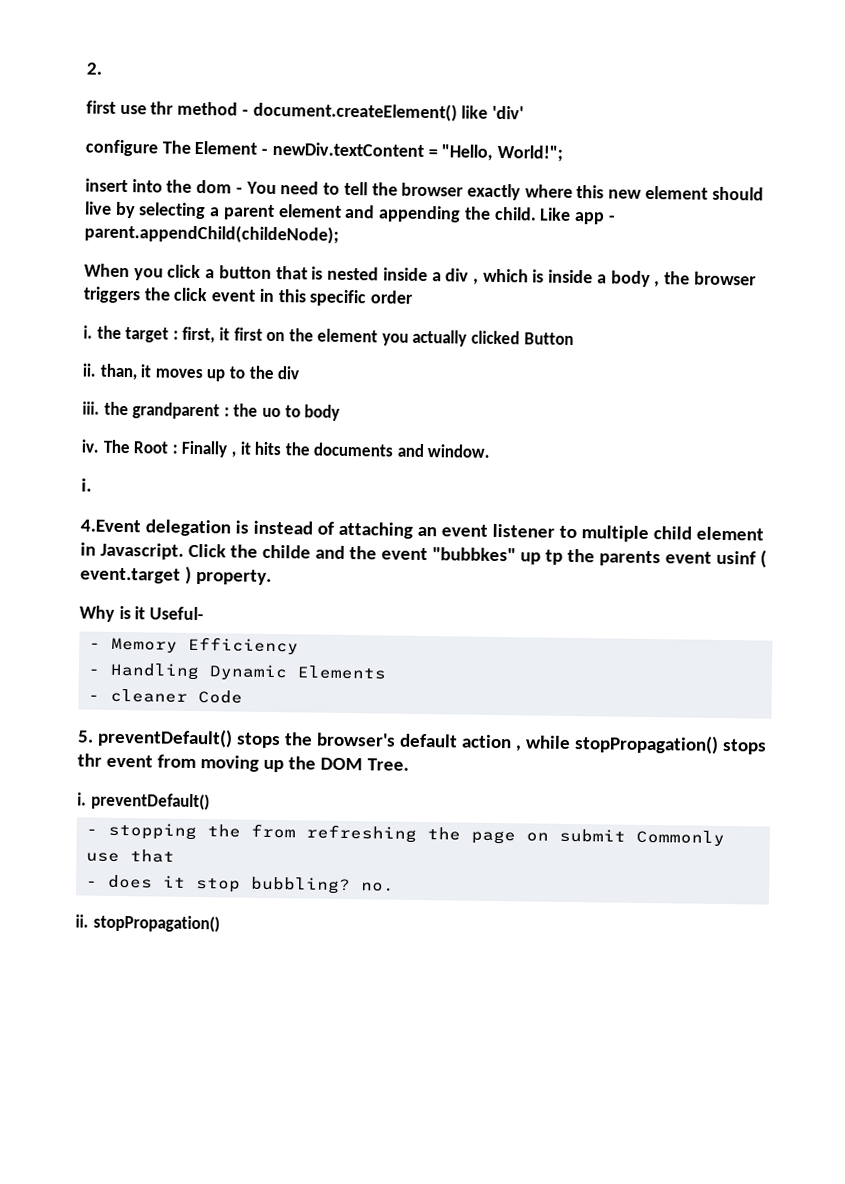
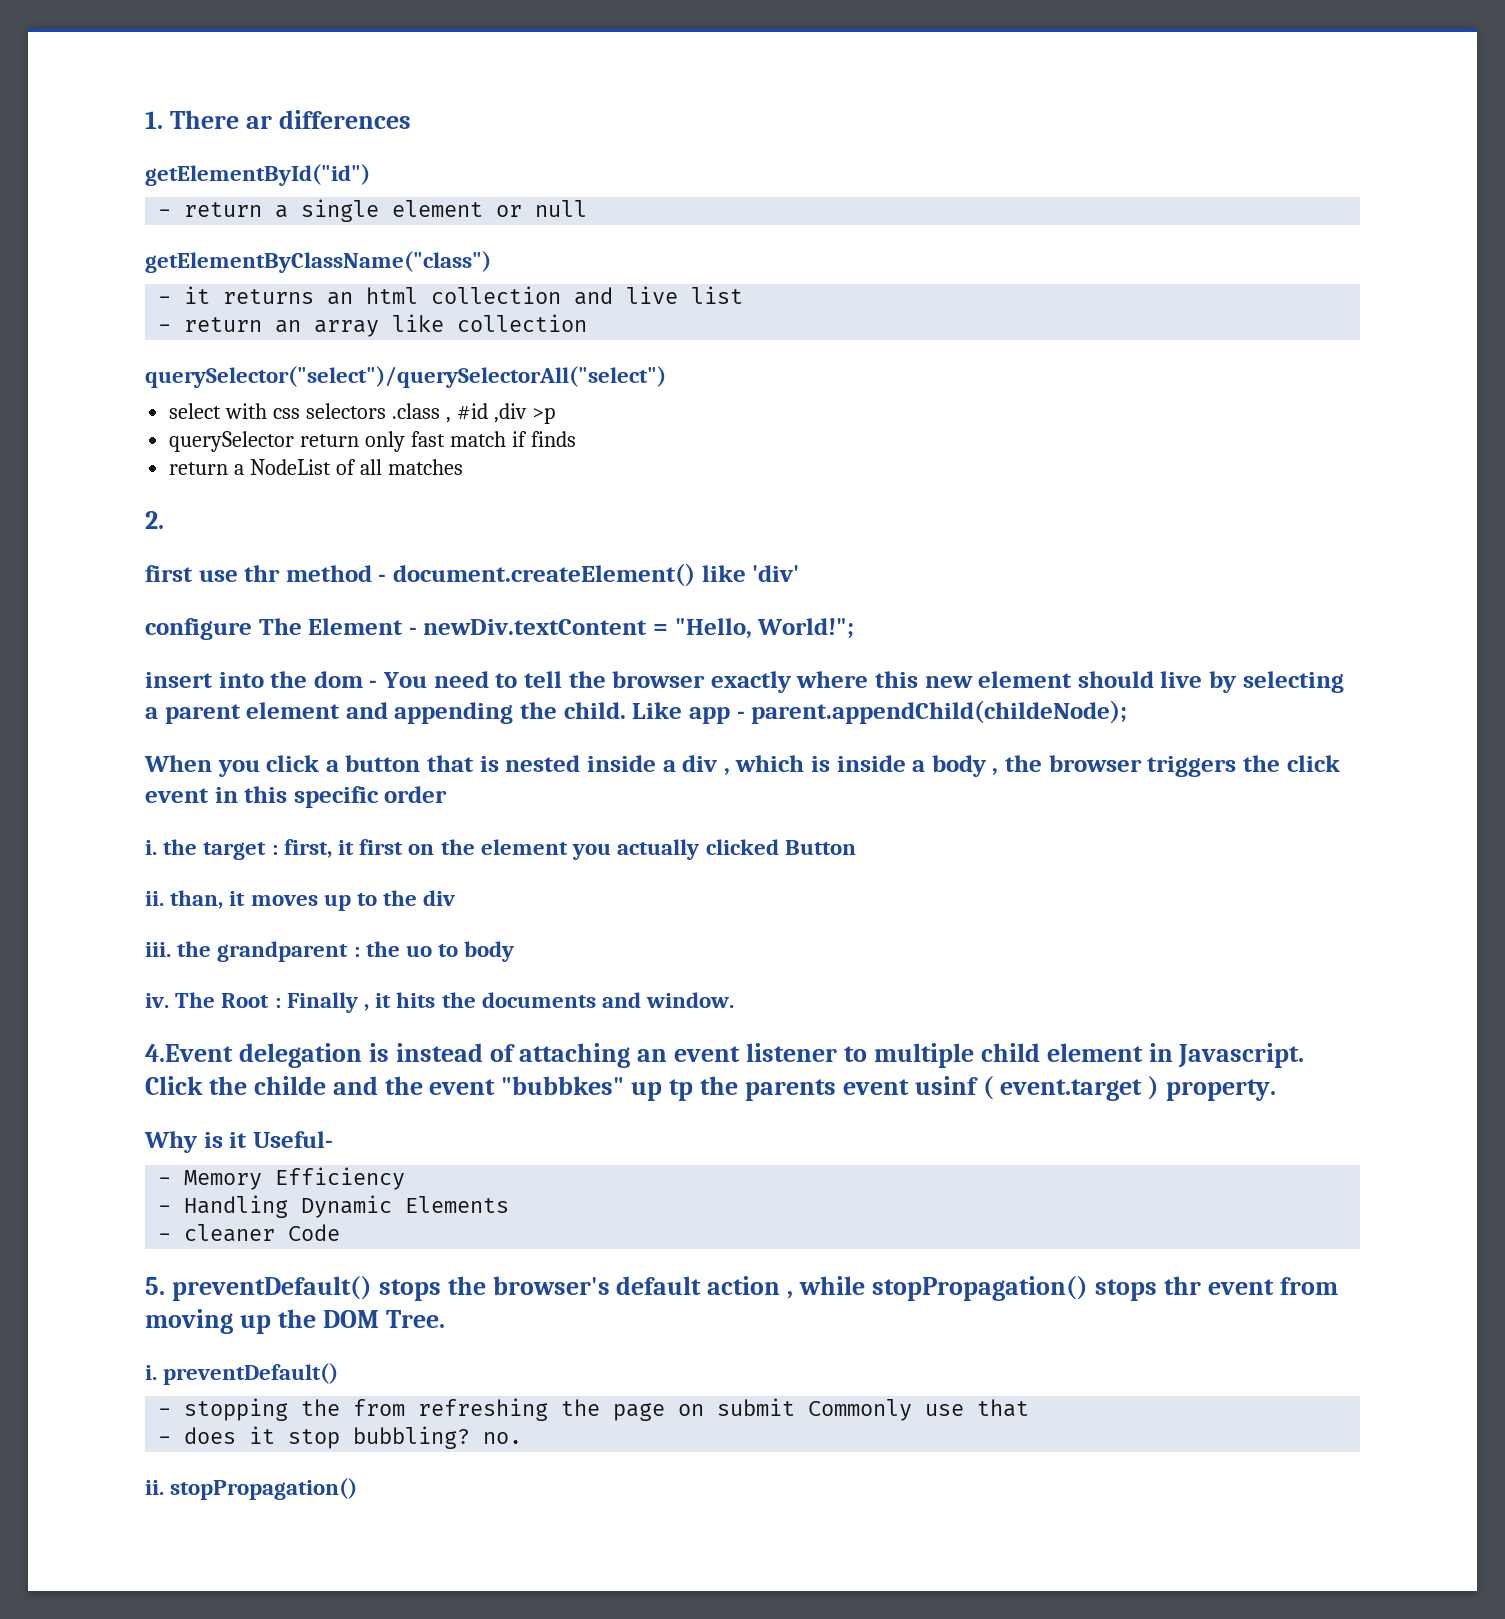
+ 1. There ar differences
+ getElementById("id")
+ - return a single element or null
+ getElementByClassName("class")
+ - it returns an html collection and live list
+ - return an array like collection
+ querySelector("select")/querySelectorAll("select")
+ select with css selectors .class , #id ,div >p
+ querySelector return only fast match if finds
+ return a NodeList of all matches
  The Root : Finally , it hits the documents and window.
- i.

